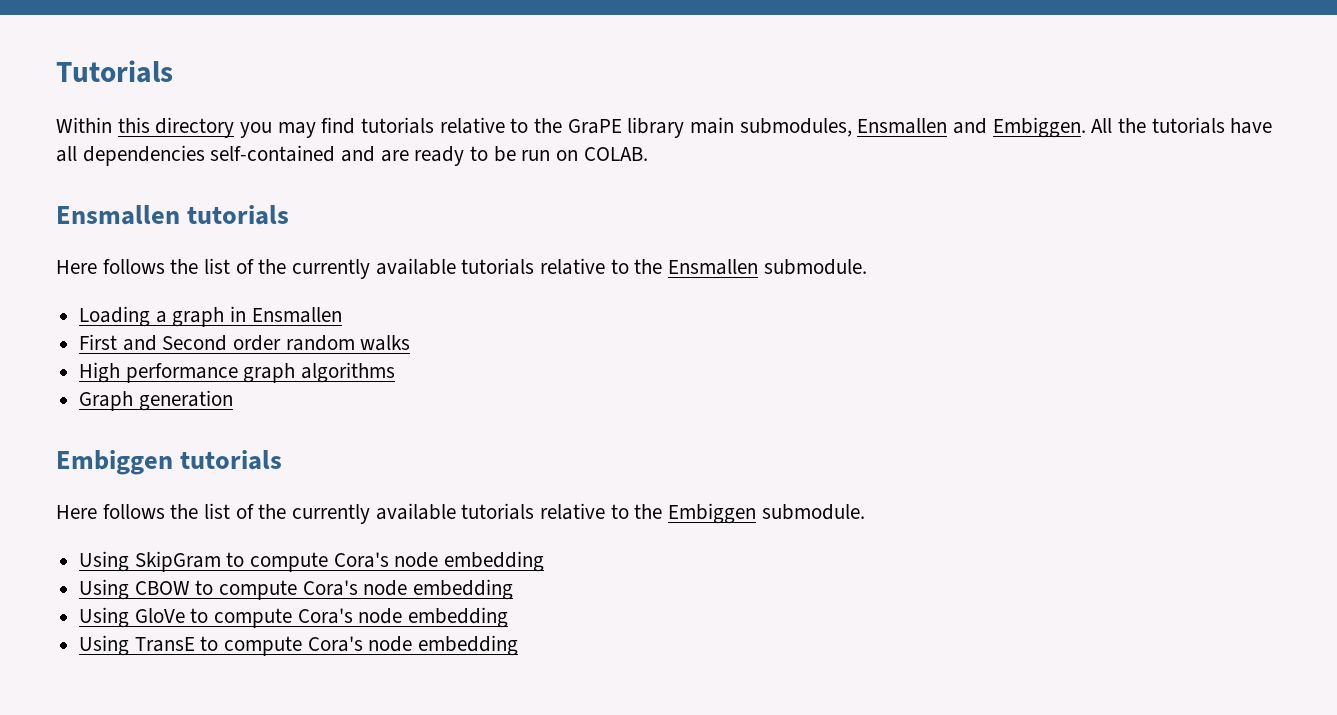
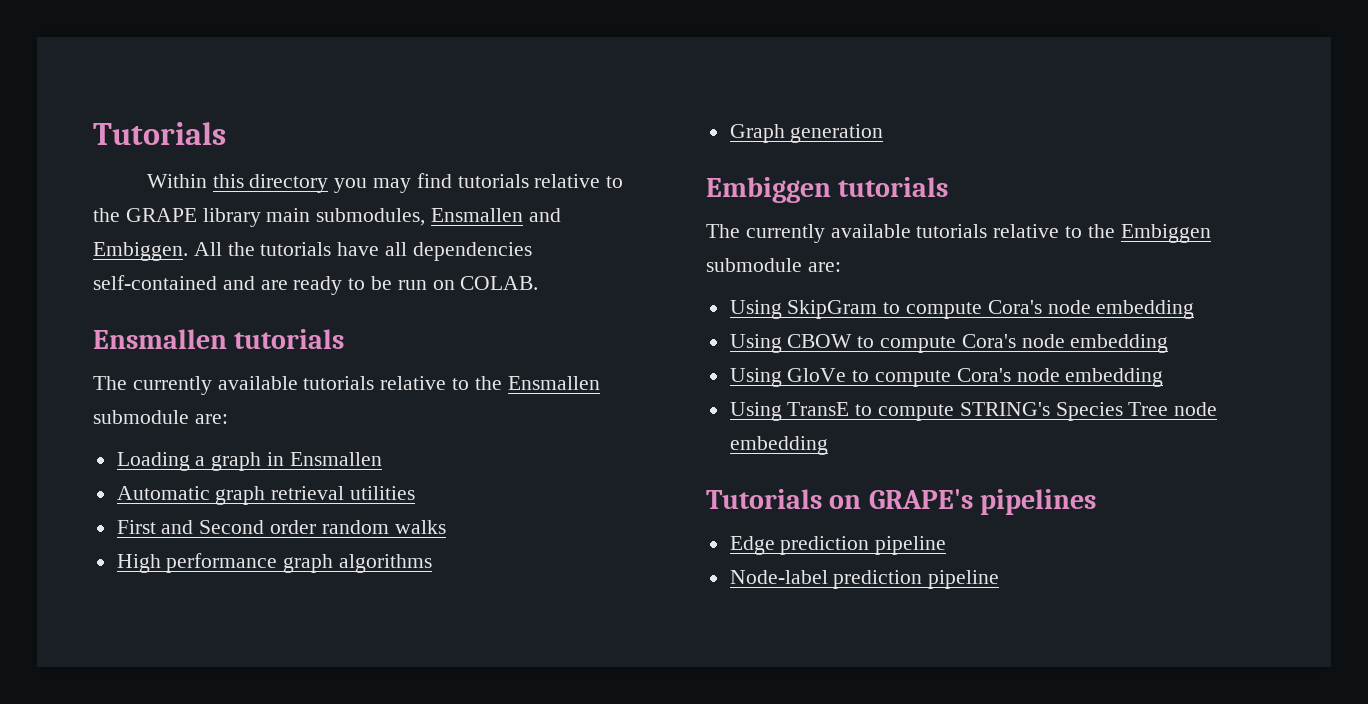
- Within this directory you may find tutorials relative to the GraPE library main submodules, Ensmallen and Embiggen.
+ Within this directory you may find tutorials relative to the GRAPE library main submodules, Ensmallen and Embiggen.
- Here follows the list of the currently available tutorials relative to the Ensmallen submodule.
+ The currently available tutorials relative to the Ensmallen submodule are:
+ Automatic graph retrieval utilities
- Here follows the list of the currently available tutorials relative to the Embiggen submodule.
+ The currently available tutorials relative to the Embiggen submodule are:
- Using TransE to compute Cora's node embedding
+ Using TransE to compute STRING's Species Tree node embedding
+ Tutorials on GRAPE's pipelines
+ Edge prediction pipeline
+ Node-label prediction pipeline

